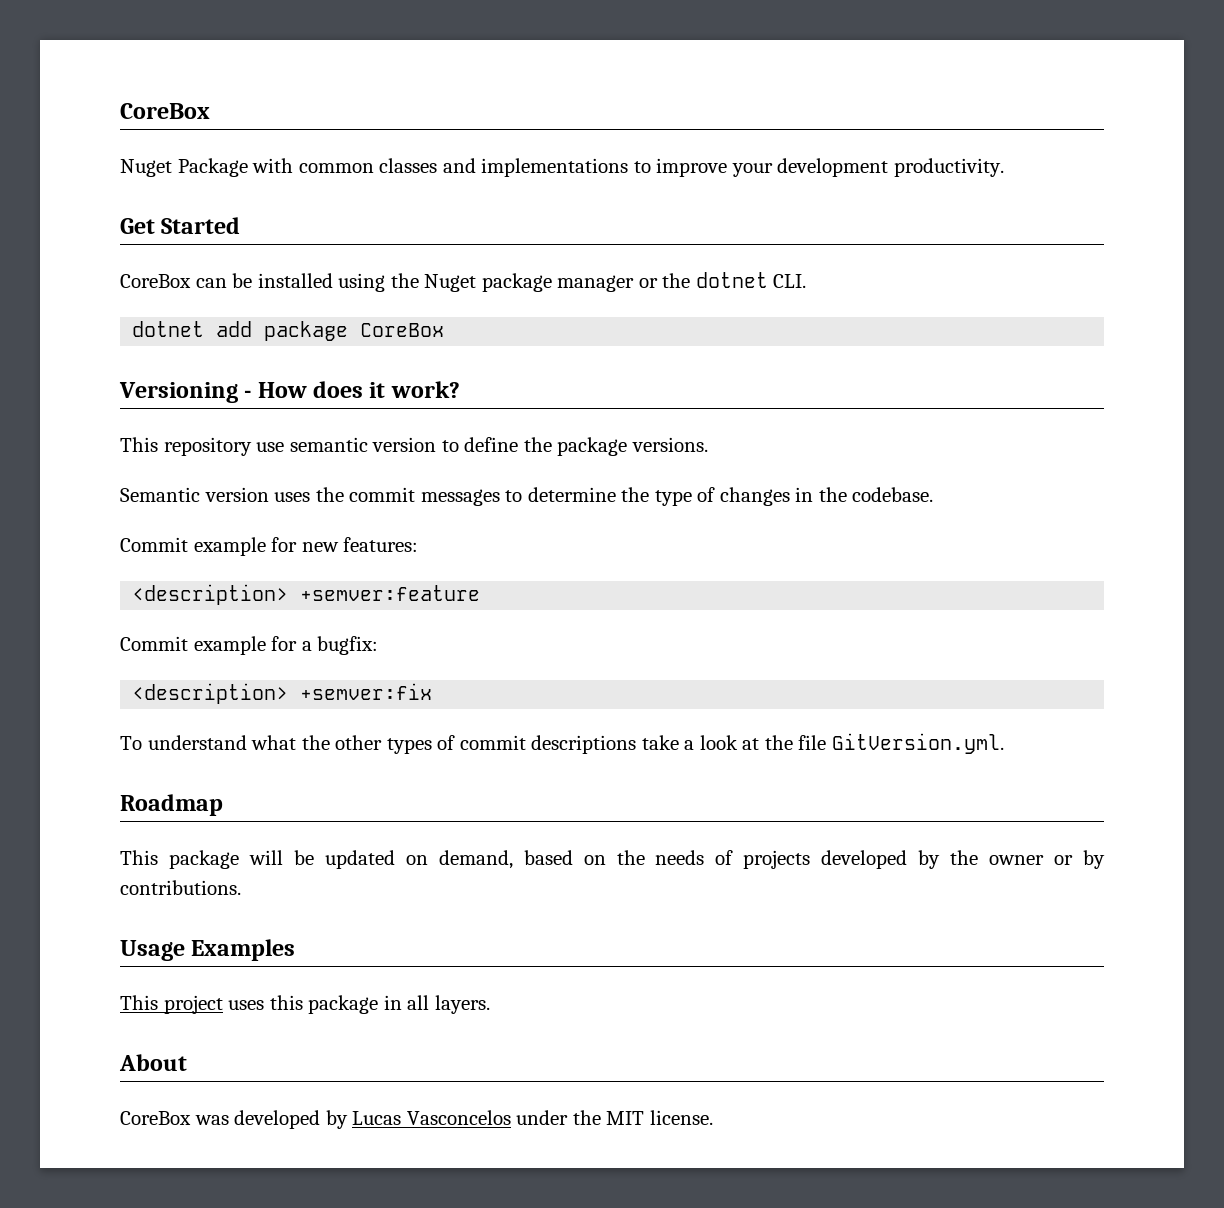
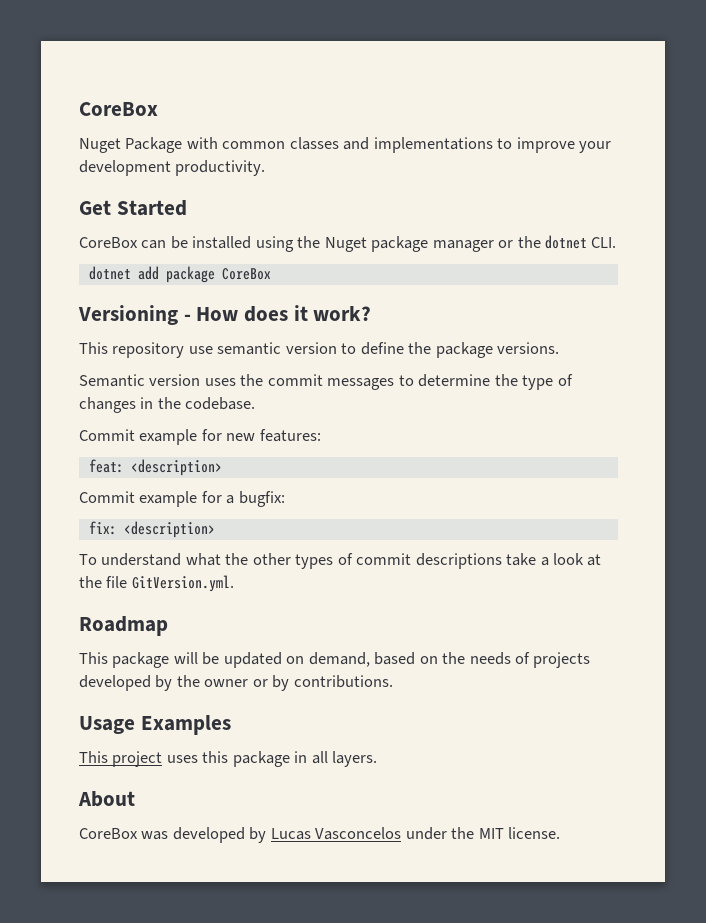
- <description> +semver:feature
+ feat: <description>
- <description> +semver:fix
+ fix: <description>

